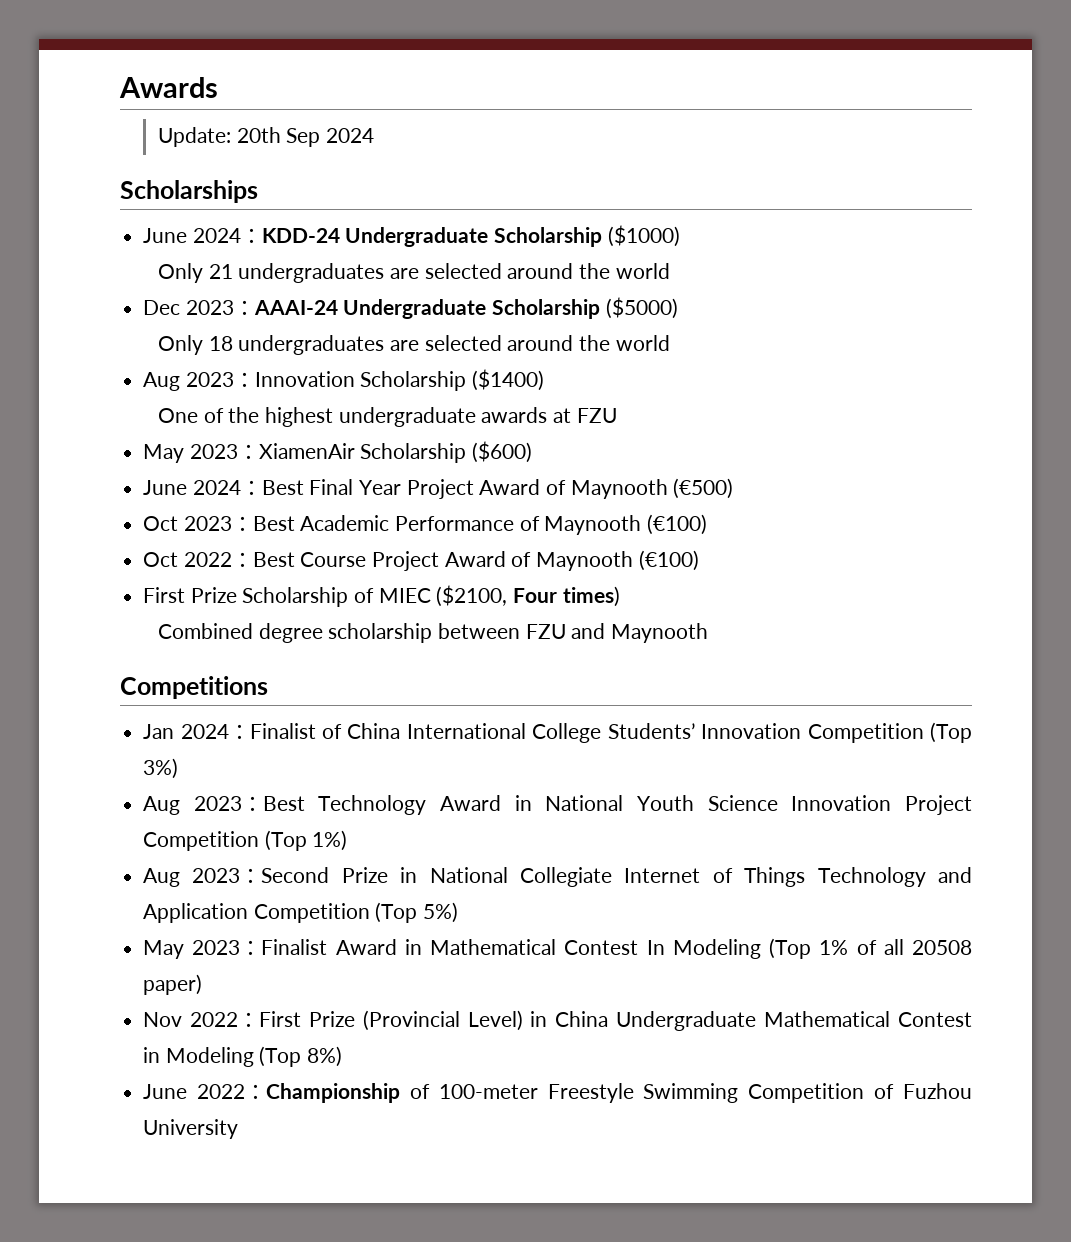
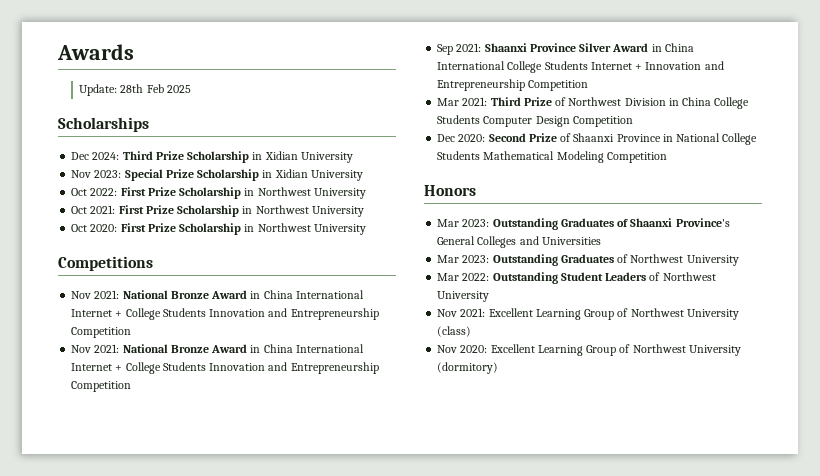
- Update: 20th Sep 2024
+ Update: 28th Feb 2025
  Scholarships
- June 2024：KDD-24 Undergraduate Scholarship ($1000)
- Only 21 undergraduates are selected around the world
- Dec 2023：AAAI-24 Undergraduate Scholarship ($5000)
- Only 18 undergraduates are selected around the world
- Aug 2023：Innovation Scholarship ($1400)
- One of the highest undergraduate awards at FZU
- May 2023：XiamenAir Scholarship ($600)
- June 2024：Best Final Year Project Award of Maynooth (€500)
- Oct 2023：Best Academic Performance of Maynooth (€100)
- Oct 2022：Best Course Project Award of Maynooth (€100)
- First Prize Scholarship of MIEC ($2100, Four times)
- Combined degree scholarship between FZU and Maynooth
+ Dec 2024: Third Prize Scholarship in Xidian University
+ Nov 2023: Special Prize Scholarship in Xidian University
+ Oct 2022: First Prize Scholarship in Northwest University
+ Oct 2021: First Prize Scholarship in Northwest University
+ Oct 2020: First Prize Scholarship in Northwest University
  Competitions
- Jan 2024：Finalist of China International College Students’ Innovation Competition (Top 3%)
- Aug 2023：Best Technology Award in National Youth Science Innovation Project Competition (Top 1%)
- Aug 2023：Second Prize in National Collegiate Internet of Things Technology and Application Competition (Top 5%)
- May 2023：Finalist Award in Mathematical Contest In Modeling (Top 1% of all 20508 paper)
- Nov 2022：First Prize (Provincial Level) in China Undergraduate Mathematical Contest in Modeling (Top 8%)
- June 2022：Championship of 100-meter Freestyle Swimming Competition of Fuzhou University
+ Nov 2021: National Bronze Award in China International Internet + College Students Innovation and Entrepreneurship Competition
+ Nov 2021: National Bronze Award in China International Internet + College Students Innovation and Entrepreneurship Competition
+ Sep 2021: Shaanxi Province Silver Award in China International College Students Internet + Innovation and Entrepreneurship Competition
+ Mar 2021: Third Prize of Northwest Division in China College Students Computer Design Competition
+ Dec 2020: Second Prize of Shaanxi Province in National College Students Mathematical Modeling Competition
+ Honors
+ Mar 2023: Outstanding Graduates of Shaanxi Province's General Colleges and Universities
+ Mar 2023: Outstanding Graduates of Northwest University
+ Mar 2022: Outstanding Student Leaders of Northwest University
+ Nov 2021: Excellent Learning Group of Northwest University (class)
+ Nov 2020: Excellent Learning Group of Northwest University (dormitory)

